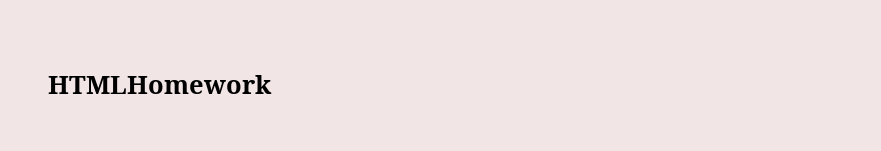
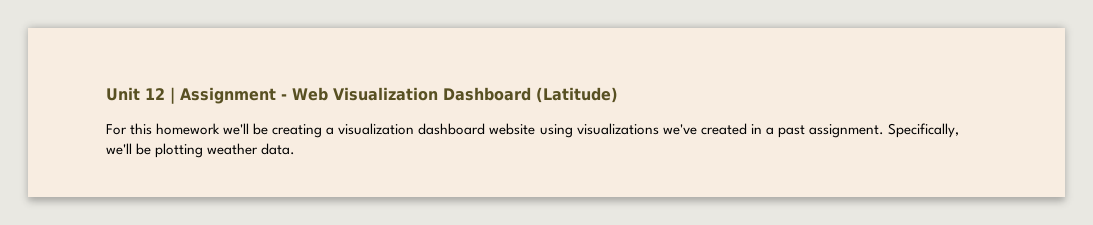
- HTMLHomework
+ Unit 12 | Assignment - Web Visualization Dashboard (Latitude)
+ For this homework we'll be creating a visualization dashboard website using visualizations we've created in a past assignment. Specifically, we'll be plotting weather data.

